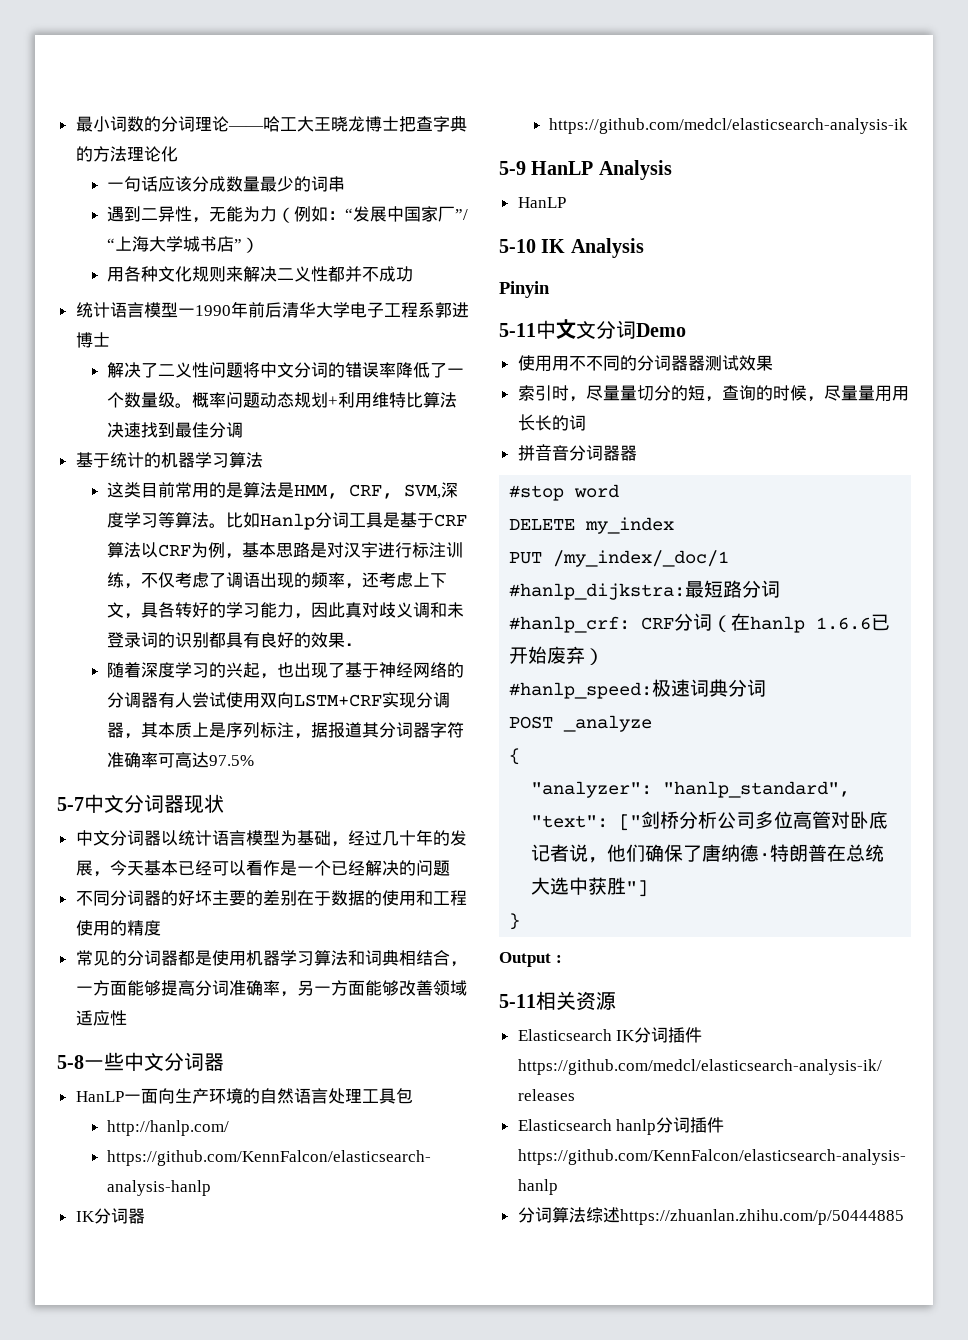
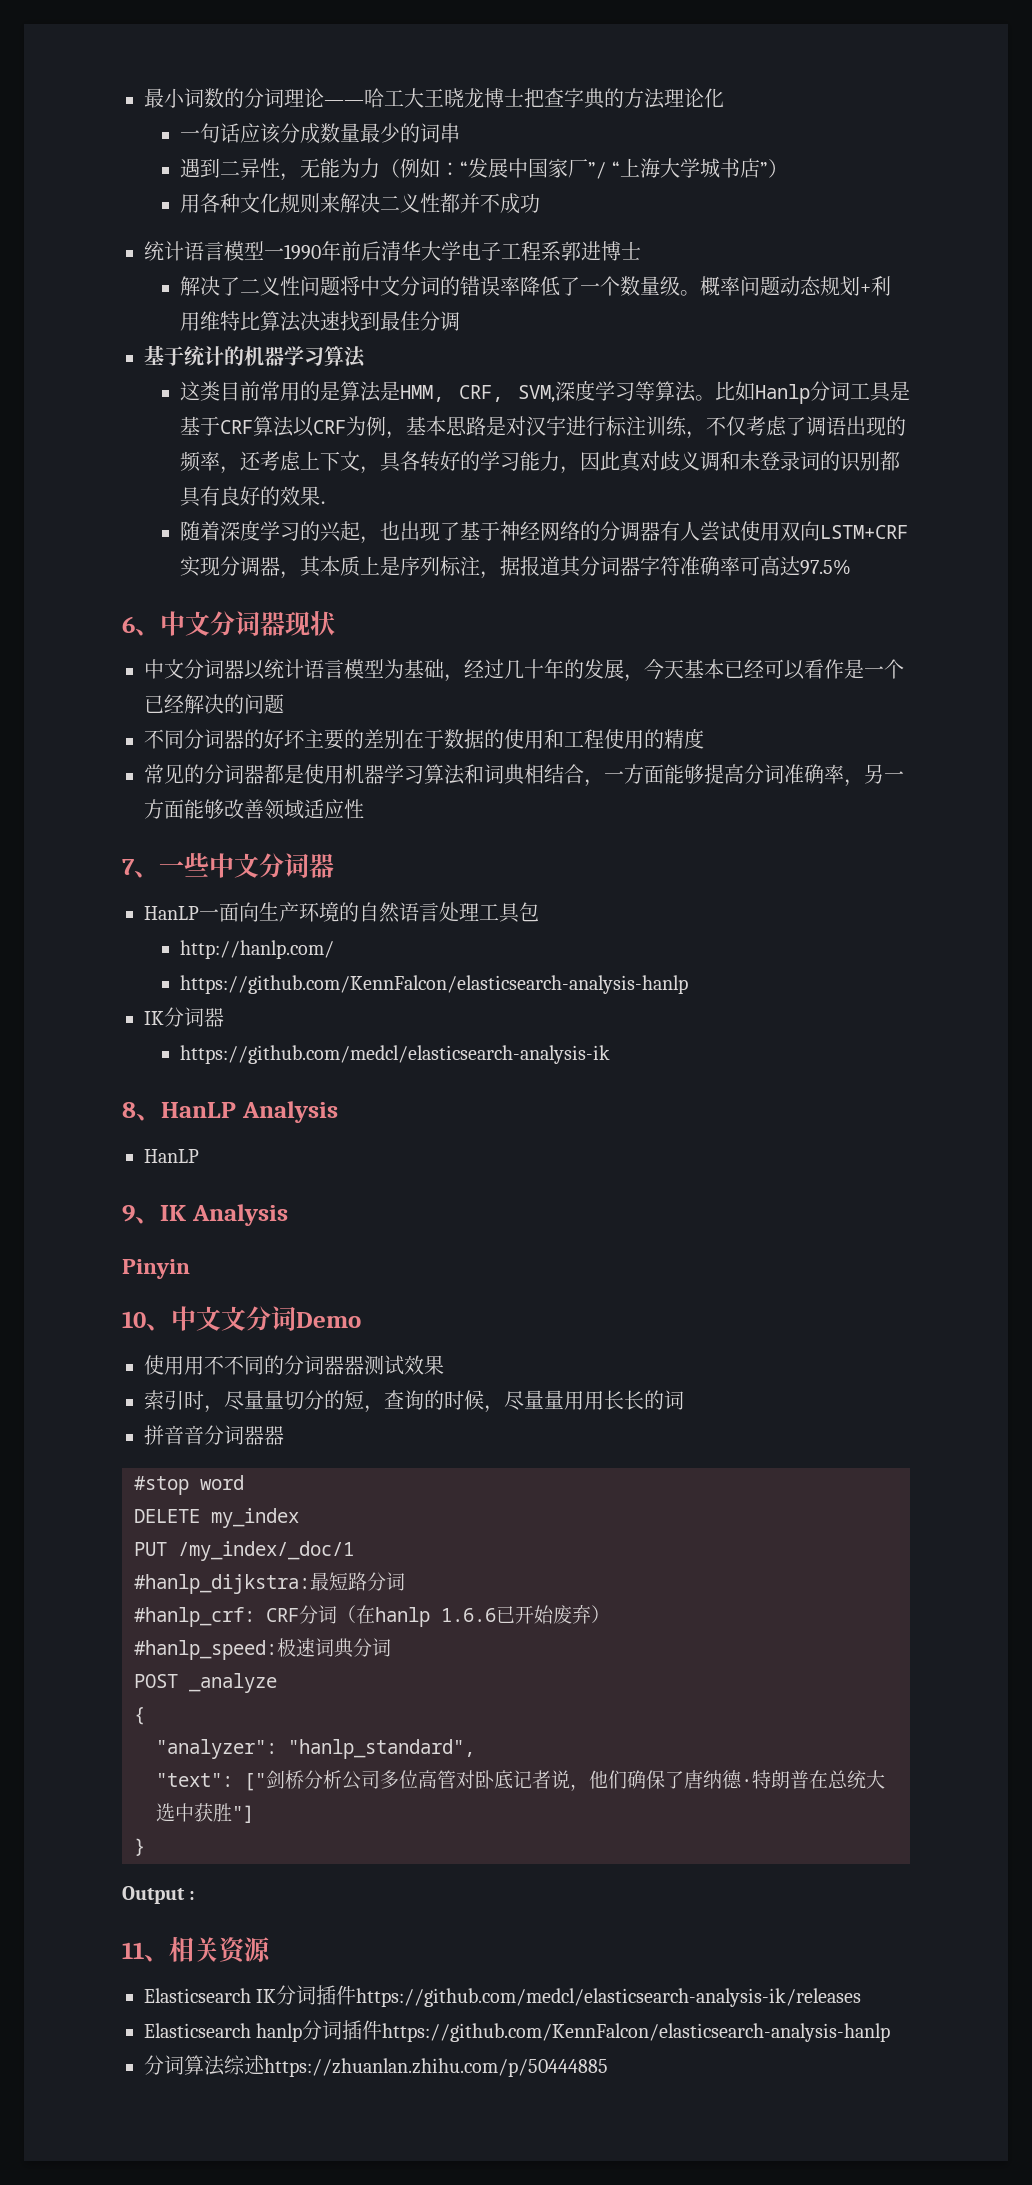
- 5-7中文分词器现状
+ 6、中文分词器现状
- 5-8一些中文分词器
+ 7、一些中文分词器
- 5-9 HanLP Analysis
+ 8、HanLP Analysis
- 5-10 IK Analysis
+ 9、IK Analysis
- 5-11中⽂文分词Demo
+ 10、中⽂文分词Demo
- 5-11相关资源
+ 11、相关资源

